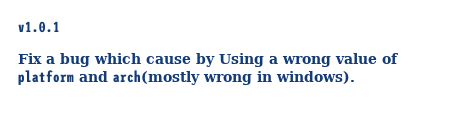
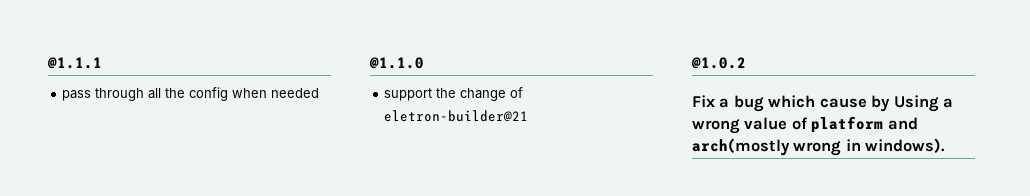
- v1.0.1
+ @1.1.1
+ pass through all the config when needed
+ @1.1.0
+ support the change of eletron-builder@21
+ @1.0.2

